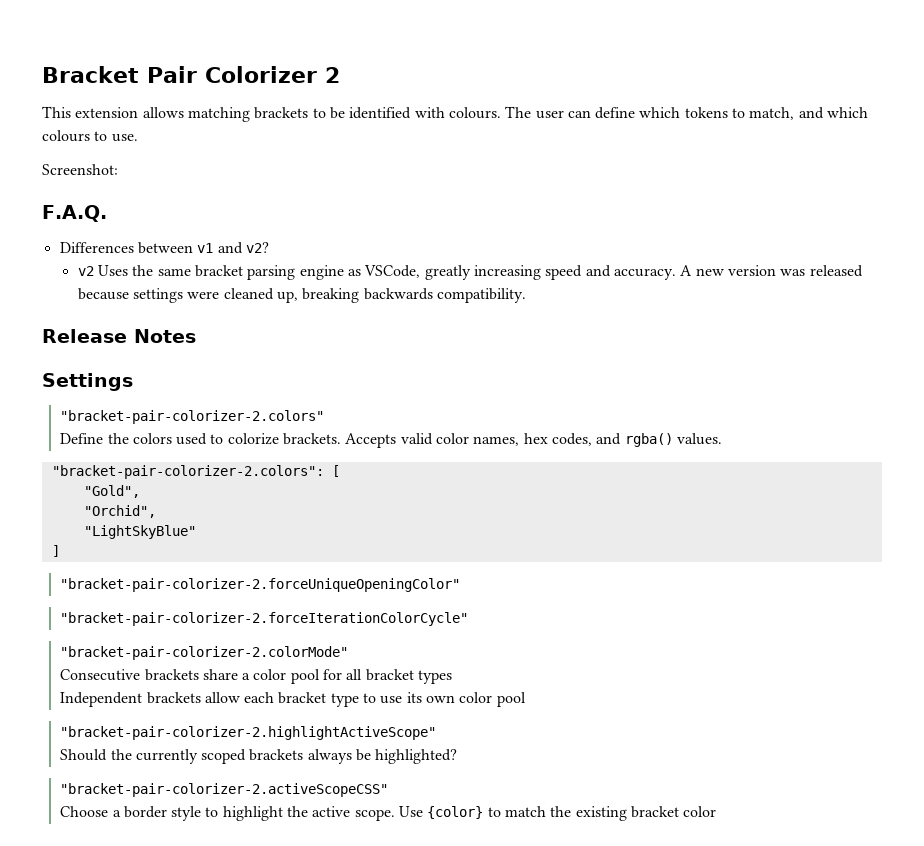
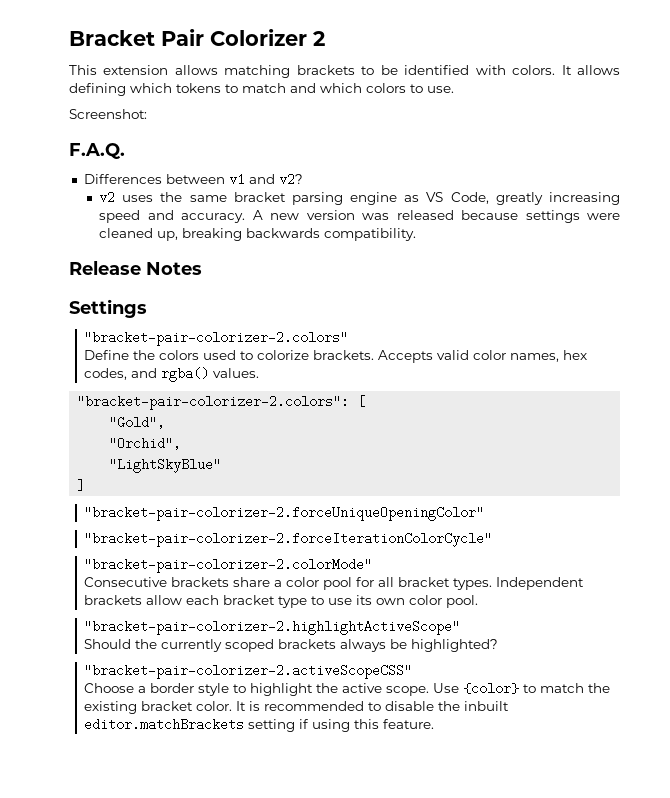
- This extension allows matching brackets to be identified with colours. The user can define which tokens to match, and which colours to use.
+ This extension allows matching brackets to be identified with colors. It allows defining which tokens to match and which colors to use.
- v2 Uses the same bracket parsing engine as VSCode, greatly increasing speed and accuracy.
+ v2 uses the same bracket parsing engine as VS Code, greatly increasing speed and accuracy.
- Consecutive brackets share a color pool for all bracket types
- Independent brackets allow each bracket type to use its own color pool
+ Consecutive brackets share a color pool for all bracket types. Independent brackets allow each bracket type to use its own color pool.
- Use {color} to match the existing bracket color
+ Use {color} to match the existing bracket color. It is recommended to disable the inbuilt editor.matchBrackets setting if using this feature.

